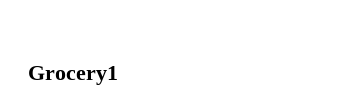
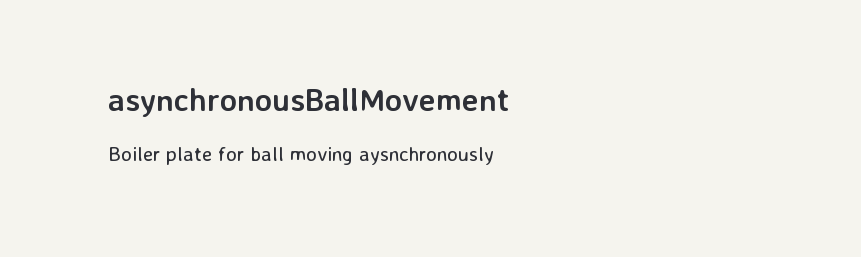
- Grocery1
+ asynchronousBallMovement
+ Boiler plate for ball moving aysnchronously

